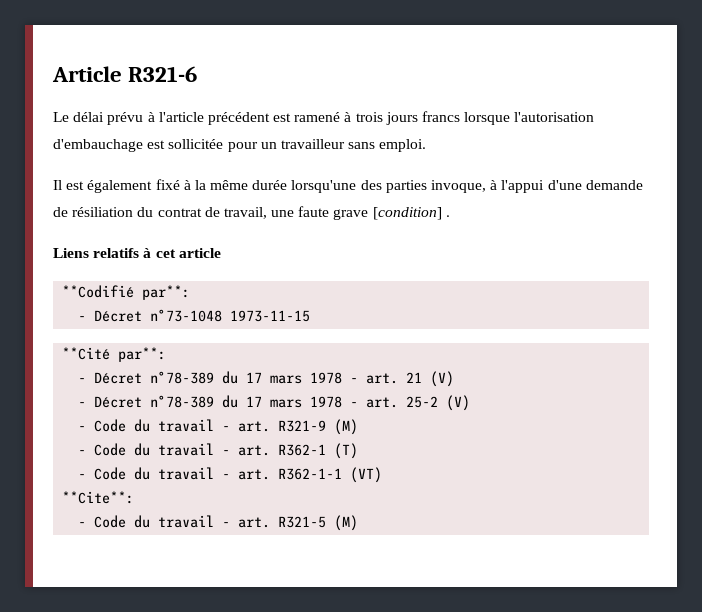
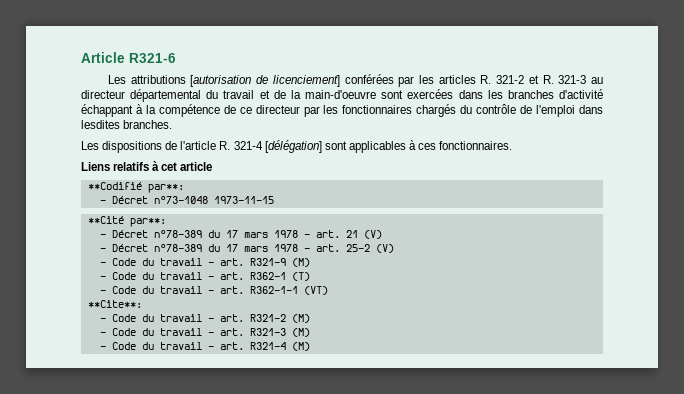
- Le délai prévu à l'article précédent est ramené à trois jours francs lorsque l'autorisation d'embauchage est sollicitée pour un travailleur sans emploi.
- Il est également fixé à la même durée lorsqu'une des parties invoque, à l'appui d'une demande de résiliation du contrat de travail, une faute grave [condition] .
+ Les attributions [autorisation de licenciement] conférées par les articles R. 321-2 et R. 321-3 au directeur départemental du travail et de la main-d'oeuvre sont exercées dans les branches d'activité échappant à la compétence de ce directeur par les fonctionnaires chargés du contrôle de l'emploi dans lesdites branches.
+ Les dispositions de l'article R. 321-4 [délégation] sont applicables à ces fonctionnaires.
- - Code du travail - art. R321-5 (M)
+ - Code du travail - art. R321-2 (M)
+ - Code du travail - art. R321-3 (M)
+ - Code du travail - art. R321-4 (M)

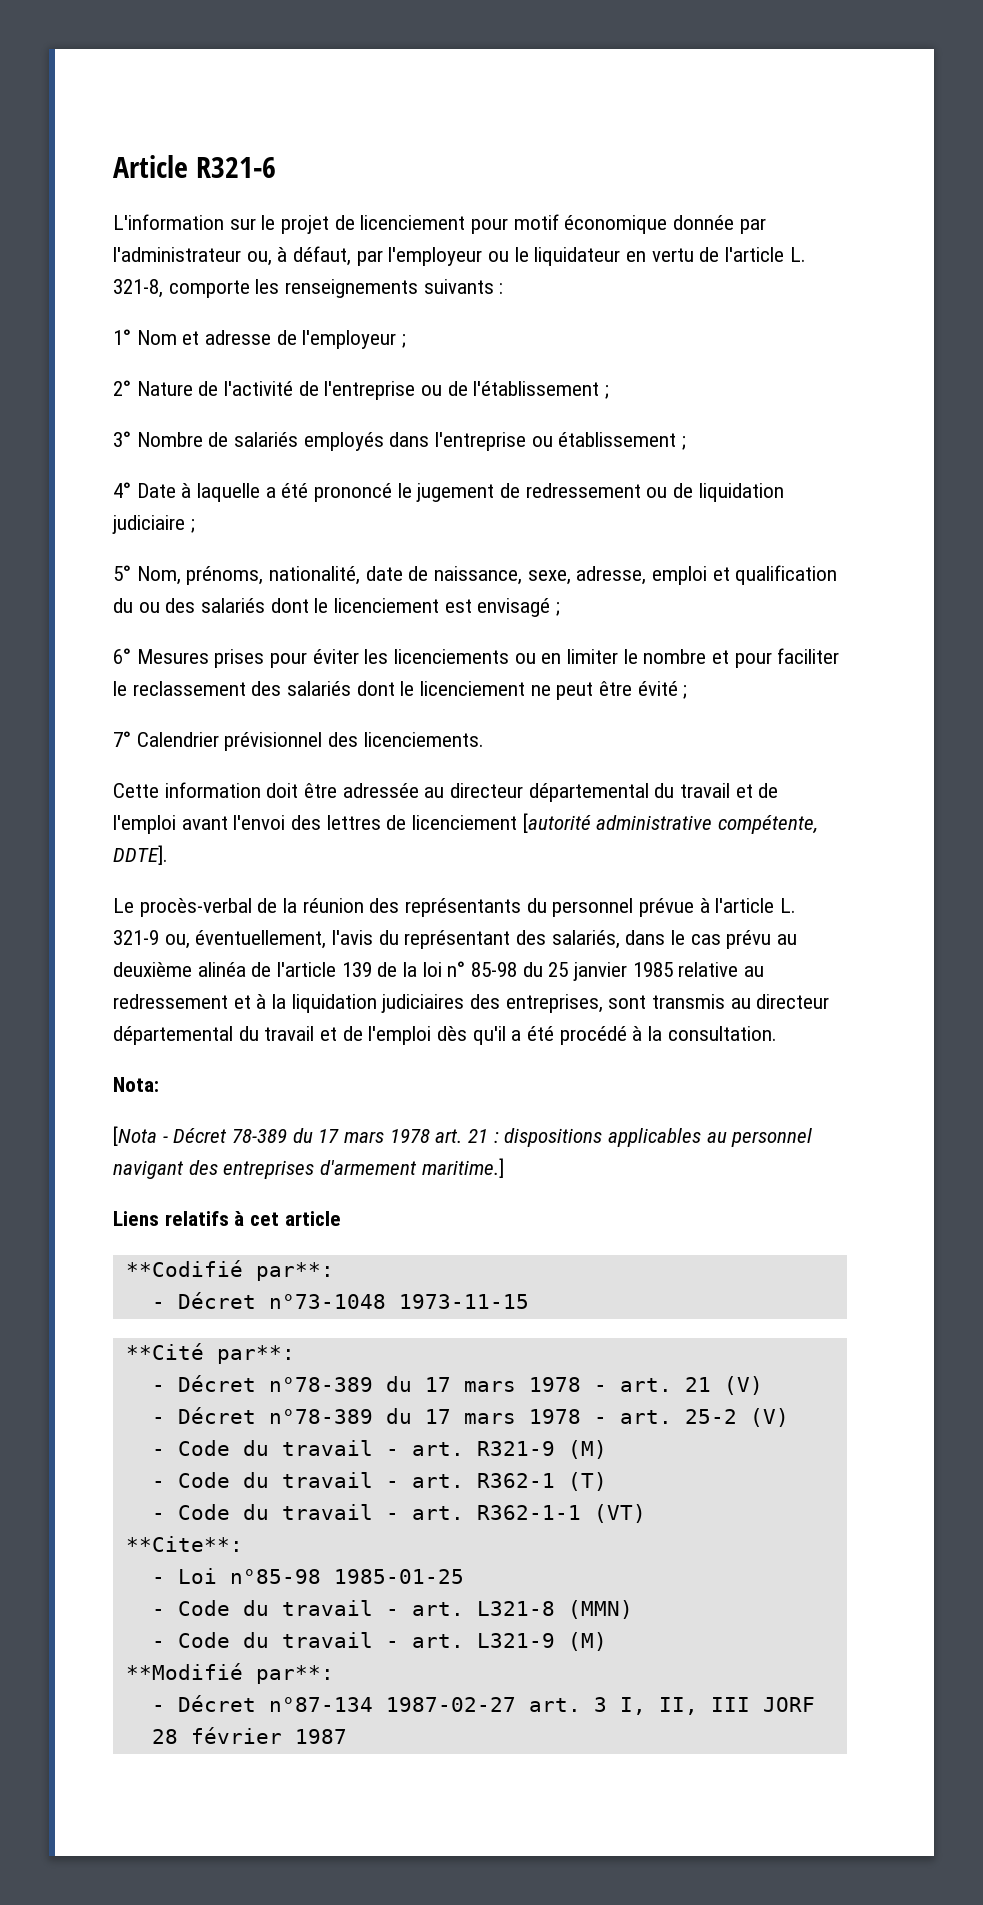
- Les attributions [autorisation de licenciement] conférées par les articles R. 321-2 et R. 321-3 au directeur départemental du travail et de la main-d'oeuvre sont exercées dans les branches d'activité échappant à la compétence de ce directeur par les fonctionnaires chargés du contrôle de l'emploi dans lesdites branches.
- Les dispositions de l'article R. 321-4 [délégation] sont applicables à ces fonctionnaires.
+ L'information sur le projet de licenciement pour motif économique donnée par l'administrateur ou, à défaut, par l'employeur ou le liquidateur en vertu de l'article L. 321-8, comporte les renseignements suivants :
+ 1° Nom et adresse de l'employeur ;
+ 2° Nature de l'activité de l'entreprise ou de l'établissement ;
+ 3° Nombre de salariés employés dans l'entreprise ou établissement ;
+ 4° Date à laquelle a été prononcé le jugement de redressement ou de liquidation judiciaire ;
+ 5° Nom, prénoms, nationalité, date de naissance, sexe, adresse, emploi et qualification du ou des salariés dont le licenciement est envisagé ;
+ 6° Mesures prises pour éviter les licenciements ou en limiter le nombre et pour faciliter le reclassement des salariés dont le licenciement ne peut être évité ;
+ 7° Calendrier prévisionnel des licenciements.
+ Cette information doit être adressée au directeur départemental du travail et de l'emploi avant l'envoi des lettres de licenciement [autorité administrative compétente, DDTE].
+ Le procès-verbal de la réunion des représentants du personnel prévue à l'article L. 321-9 ou, éventuellement, l'avis du représentant des salariés, dans le cas prévu au deuxième alinéa de l'article 139 de la loi n° 85-98 du 25 janvier 1985 relative au redressement et à la liquidation judiciaires des entreprises, sont transmis au directeur départemental du travail et de l'emploi dès qu'il a été procédé à la consultation.
+ Nota:
+ [Nota - Décret 78-389 du 17 mars 1978 art. 21 : dispositions applicables au personnel navigant des entreprises d'armement maritime.]
- - Code du travail - art. R321-2 (M)
- - Code du travail - art. R321-3 (M)
- - Code du travail - art. R321-4 (M)
+ - Loi n°85-98 1985-01-25
+ - Code du travail - art. L321-8 (MMN)
+ - Code du travail - art. L321-9 (M)
+ **Modifié par**:
+ - Décret n°87-134 1987-02-27 art. 3 I, II, III JORF 28 février 1987

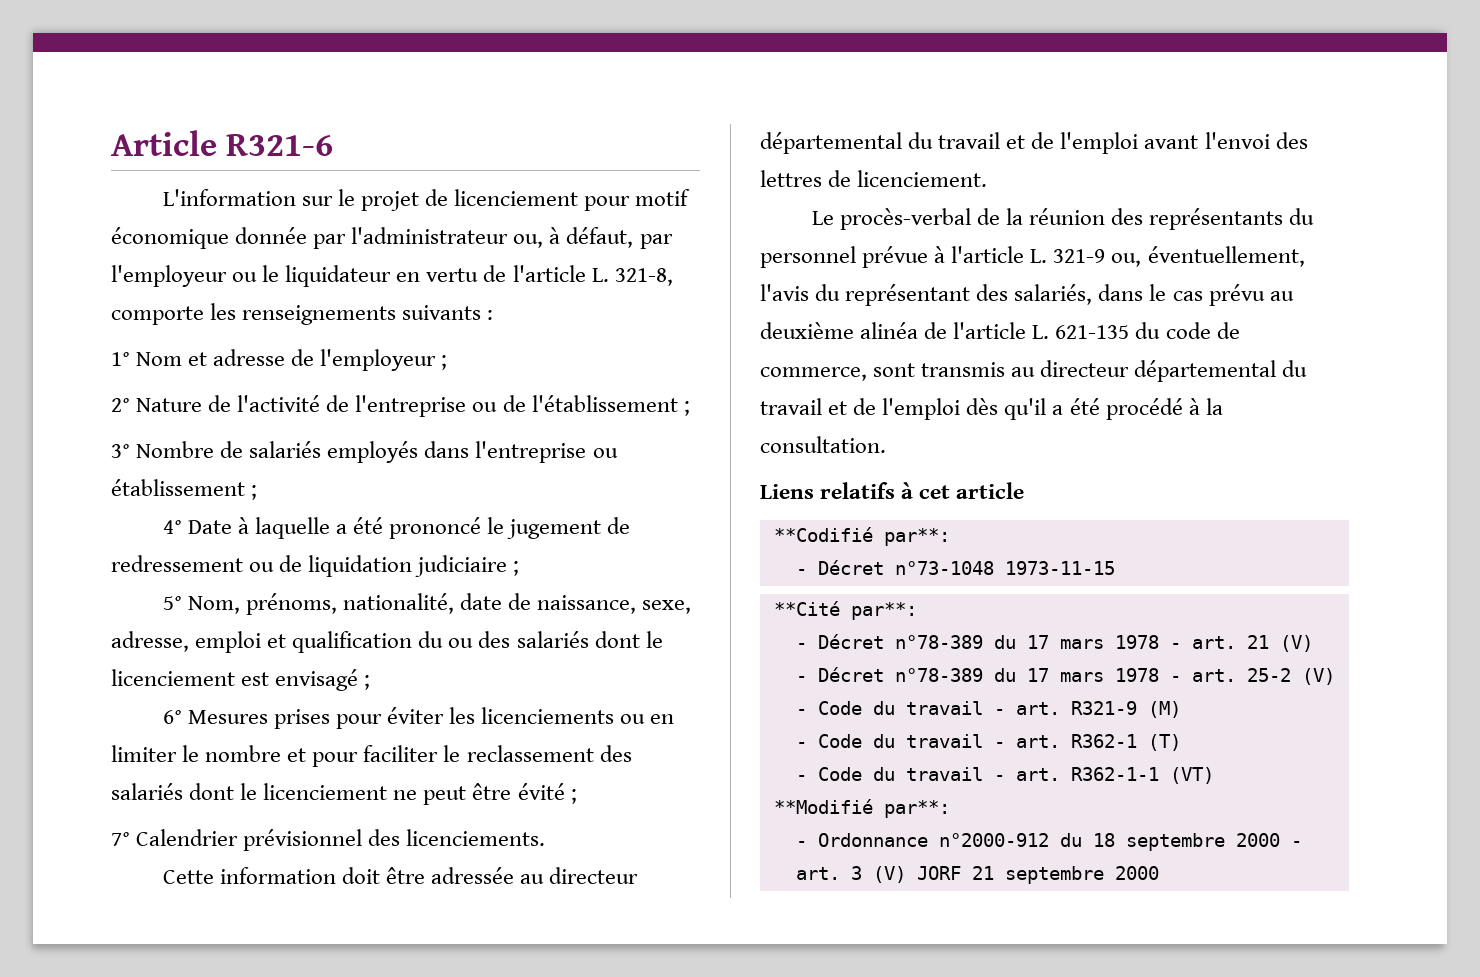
- Cette information doit être adressée au directeur départemental du travail et de l'emploi avant l'envoi des lettres de licenciement [autorité administrative compétente, DDTE].
+ Cette information doit être adressée au directeur départemental du travail et de l'emploi avant l'envoi des lettres de licenciement.
- Le procès-verbal de la réunion des représentants du personnel prévue à l'article L. 321-9 ou, éventuellement, l'avis du représentant des salariés, dans le cas prévu au deuxième alinéa de l'article 139 de la loi n° 85-98 du 25 janvier 1985 relative au redressement et à la liquidation judiciaires des entreprises, sont transmis au directeur départemental du travail et de l'emploi dès qu'il a été procédé à la consultation.
+ Le procès-verbal de la réunion des représentants du personnel prévue à l'article L. 321-9 ou, éventuellement, l'avis du représentant des salariés, dans le cas prévu au deuxième alinéa de l'article L. 621-135 du code de commerce, sont transmis au directeur départemental du travail et de l'emploi dès qu'il a été procédé à la consultation.
- Nota:
- [Nota - Décret 78-389 du 17 mars 1978 art. 21 : dispositions applicables au personnel navigant des entreprises d'armement maritime.]
- **Cite**:
- - Loi n°85-98 1985-01-25
- - Code du travail - art. L321-8 (MMN)
- - Code du travail - art. L321-9 (M)
  **Modifié par**:
- - Décret n°87-134 1987-02-27 art. 3 I, II, III JORF 28 février 1987
+ - Ordonnance n°2000-912 du 18 septembre 2000 - art. 3 (V) JORF 21 septembre 2000

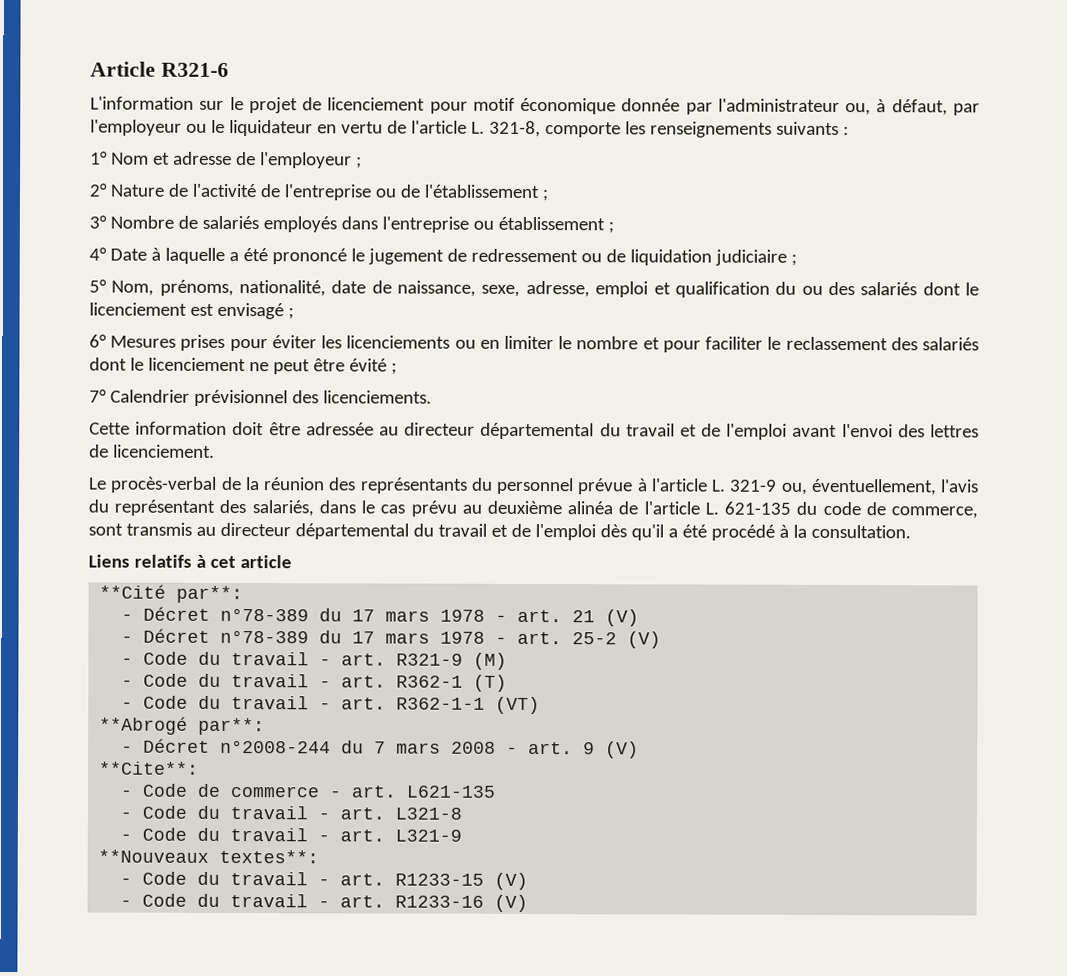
- **Codifié par**:
- - Décret n°73-1048 1973-11-15
- **Modifié par**:
- - Ordonnance n°2000-912 du 18 septembre 2000 - art. 3 (V) JORF 21 septembre 2000
+ **Abrogé par**:
+ - Décret n°2008-244 du 7 mars 2008 - art. 9 (V)
+ **Cite**:
+ - Code de commerce - art. L621-135
+ - Code du travail - art. L321-8
+ - Code du travail - art. L321-9
+ **Nouveaux textes**:
+ - Code du travail - art. R1233-15 (V)
+ - Code du travail - art. R1233-16 (V)

